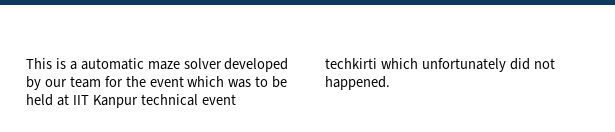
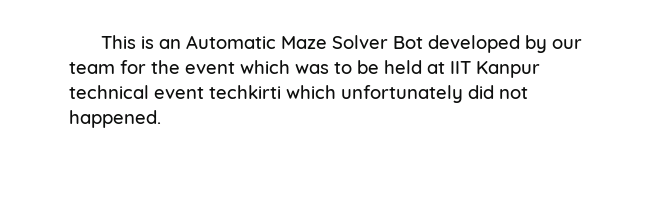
- This is a automatic maze solver developed by our team for the event which was to be held at IIT Kanpur technical event techkirti which unfortunately did not happened.
+ This is an Automatic Maze Solver Bot developed by our team for the event which was to be held at IIT Kanpur technical event techkirti which unfortunately did not happened.

